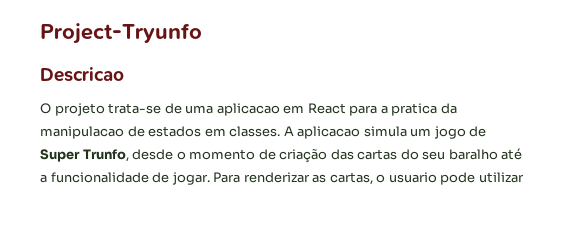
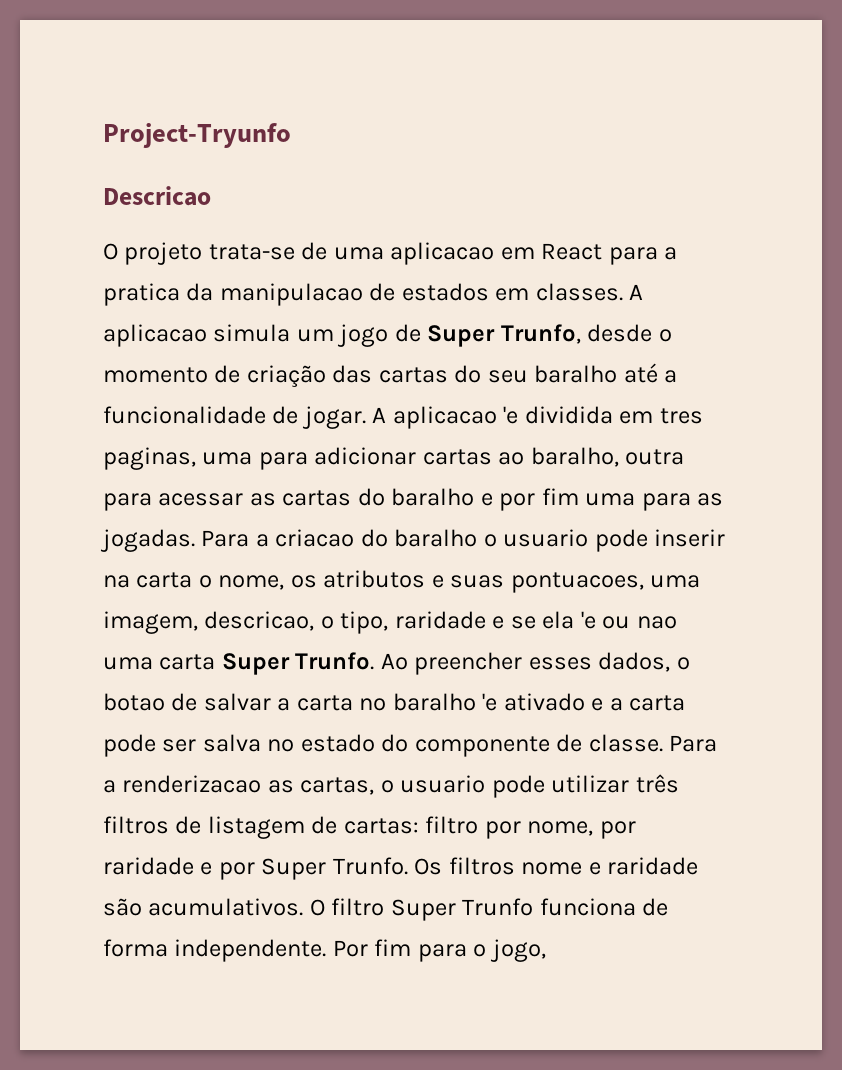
- Para renderizar as cartas, o usuario pode utilizar
+ A aplicacao 'e dividida em tres paginas, uma para adicionar cartas ao baralho, outra para acessar as cartas do baralho e por fim uma para as jogadas. Para a criacao do baralho o usuario pode inserir na carta o nome, os atributos e suas pontuacoes, uma imagem, descricao, o tipo, raridade e se ela 'e ou nao uma carta Super Trunfo. Ao preencher esses dados, o botao de salvar a carta no baralho 'e ativado e a carta pode ser salva no estado do componente de classe. Para a renderizacao as cartas, o usuario pode utilizar três filtros de listagem de cartas: filtro por nome, por raridade e por Super Trunfo. Os filtros nome e raridade são acumulativos. O filtro Super Trunfo funciona de forma independente. Por fim para o jogo,

